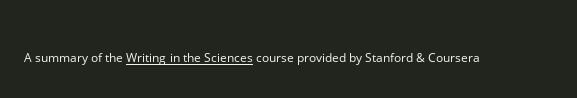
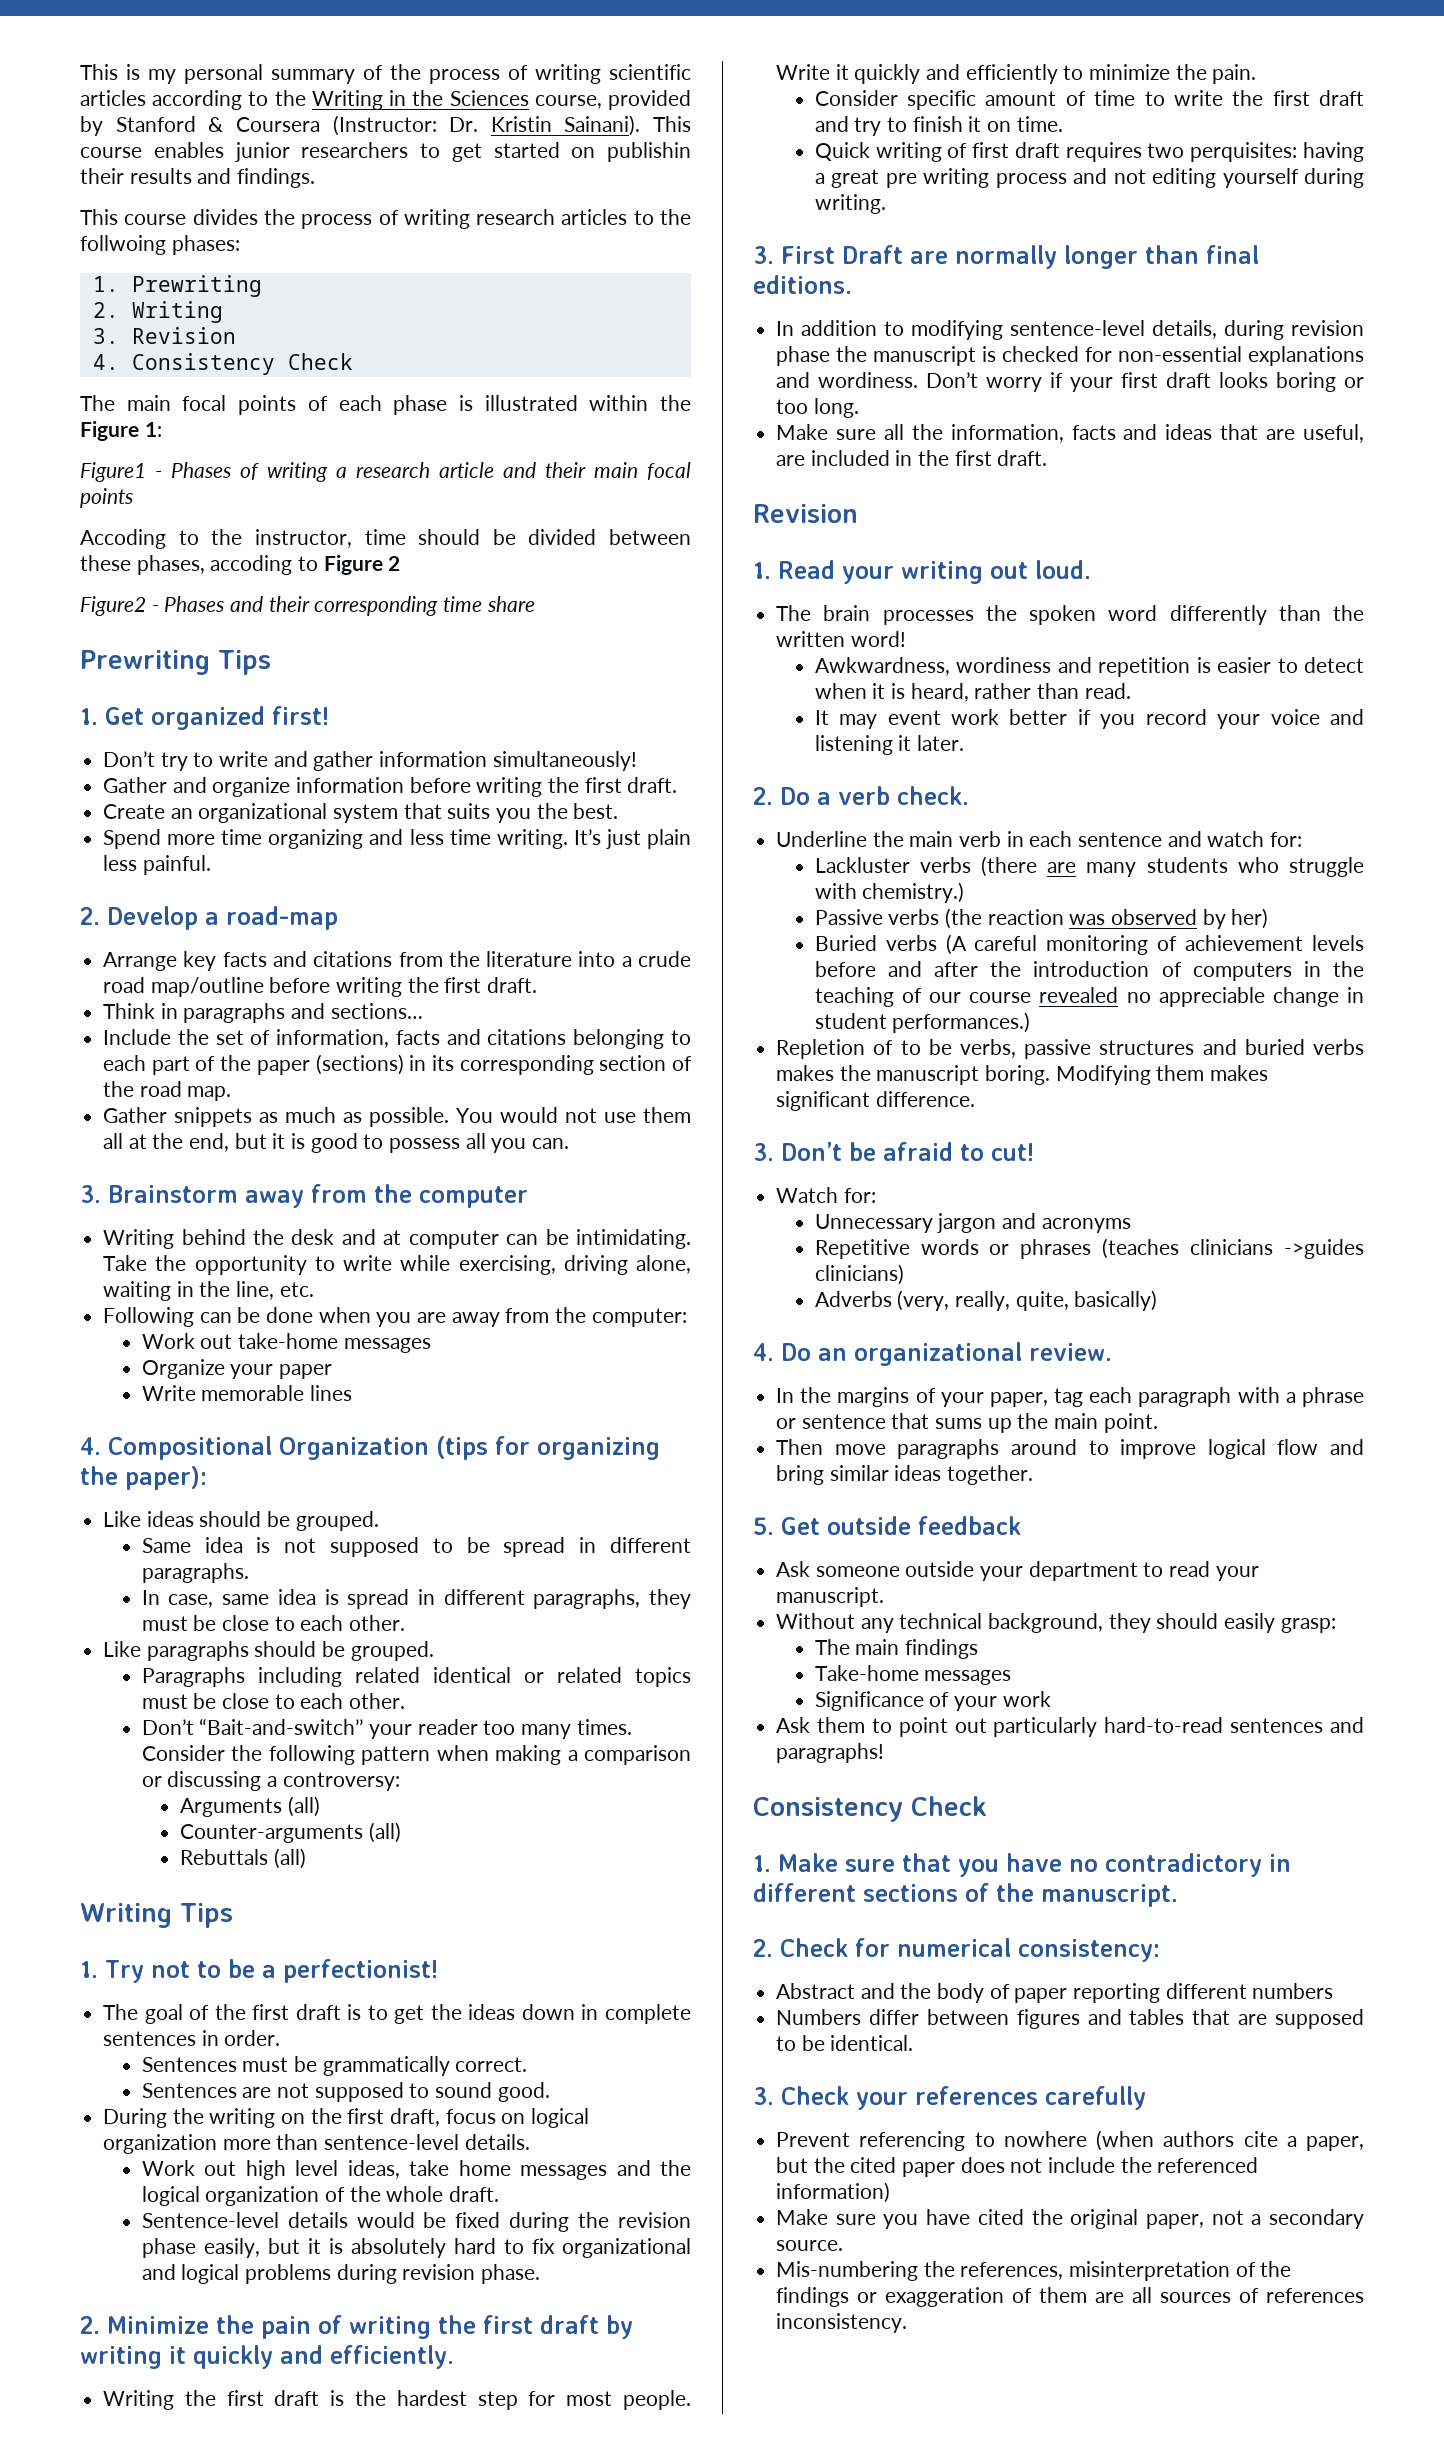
- A summary of the Writing in the Sciences course provided by Stanford & Coursera
+ This is my personal summary of the process of writing scientific articles according to the Writing in the Sciences course, provided by Stanford & Coursera (Instructor: Dr. Kristin Sainani). This course enables junior researchers to get started on publishin their results and findings.
+ This course divides the process of writing research articles to the follwoing phases:
+ 1. Prewriting
+ 2. Writing
+ 3. Revision
+ 4. Consistency Check
+ The main focal points of each phase is illustrated within the Figure 1:
+ Figure1 - Phases of writing a research article and their main focal points
+ Accoding to the instructor, time should be divided between these phases, accoding to Figure 2
+ Figure2 - Phases and their corresponding time share
+ Prewriting Tips
+ 1. Get organized first!
+ Don’t try to write and gather information simultaneously!
+ Gather and organize information before writing the first draft.
+ Create an organizational system that suits you the best.
+ Spend more time organizing and less time writing. It’s just plain less painful.
+ 2. Develop a road-map
+ Arrange key facts and citations from the literature into a crude road map/outline before writing the first draft.
+ Think in paragraphs and sections…
+ Include the set of information, facts and citations belonging to each part of the paper (sections) in its corresponding section of the road map.
+ Gather snippets as much as possible. You would not use them all at the end, but it is good to possess all you can.
+ 3. Brainstorm away from the computer
+ Writing behind the desk and at computer can be intimidating. Take the opportunity to write while exercising, driving alone, waiting in the line, etc.
+ Following can be done when you are away from the computer:
+ Work out take-home messages
+ Organize your paper
+ Write memorable lines
+ 4. Compositional Organization (tips for organizing the paper):
+ Like ideas should be grouped.
+ Same idea is not supposed to be spread in different paragraphs.
+ In case, same idea is spread in different paragraphs, they must be close to each other.
+ Like paragraphs should be grouped.
+ Paragraphs including related identical or related topics must be close to each other.
+ Don’t “Bait-and-switch’’ your reader too many times. Consider the following pattern when making a comparison or discussing a controversy:
+ Arguments (all)
+ Counter-arguments (all)
+ Rebuttals (all)
+ Writing Tips
+ 1. Try not to be a perfectionist!
+ The goal of the first draft is to get the ideas down in complete sentences in order.
+ Sentences must be grammatically correct.
+ Sentences are not supposed to sound good.
+ During the writing on the first draft, focus on logical organization more than sentence-level details.
+ Work out high level ideas, take home messages and the logical organization of the whole draft.
+ Sentence-level details would be fixed during the revision phase easily, but it is absolutely hard to fix organizational and logical problems during revision phase.
+ 2. Minimize the pain of writing the first draft by writing it quickly and efficiently.
+ Writing the first draft is the hardest step for most people. Write it quickly and efficiently to minimize the pain.
+ Consider specific amount of time to write the first draft and try to finish it on time.
+ Quick writing of first draft requires two perquisites: having a great pre writing process and not editing yourself during writing.
+ 3. First Draft are normally longer than final editions.
+ In addition to modifying sentence-level details, during revision phase the manuscript is checked for non-essential explanations and wordiness. Don’t worry if your first draft looks boring or too long.
+ Make sure all the information, facts and ideas that are useful, are included in the first draft.
+ Revision
+ 1. Read your writing out loud.
+ The brain processes the spoken word differently than the written word!
+ Awkwardness, wordiness and repetition is easier to detect when it is heard, rather than read.
+ It may event work better if you record your voice and listening it later.
+ 2. Do a verb check.
+ Underline the main verb in each sentence and watch for:
+ Lackluster verbs (there are many students who struggle with chemistry.)
+ Passive verbs (the reaction was observed by her)
+ Buried verbs (A careful monitoring of achievement levels before and after the introduction of computers in the teaching of our course revealed no appreciable change in student performances.)
+ Repletion of to be verbs, passive structures and buried verbs makes the manuscript boring. Modifying them makes significant difference.
+ 3. Don’t be afraid to cut!
+ Watch for:
+ Unnecessary jargon and acronyms
+ Repetitive words or phrases (teaches clinicians ->guides clinicians)
+ Adverbs (very, really, quite, basically)
+ 4. Do an organizational review.
+ In the margins of your paper, tag each paragraph with a phrase or sentence that sums up the main point.
+ Then move paragraphs around to improve logical flow and bring similar ideas together.
+ 5. Get outside feedback
+ Ask someone outside your department to read your manuscript.
+ Without any technical background, they should easily grasp:
+ The main findings
+ Take-home messages
+ Significance of your work
+ Ask them to point out particularly hard-to-read sentences and paragraphs!
+ Consistency Check
+ 1. Make sure that you have no contradictory in different sections of the manuscript.
+ 2. Check for numerical consistency:
+ Abstract and the body of paper reporting different numbers
+ Numbers differ between figures and tables that are supposed to be identical.
+ 3. Check your references carefully
+ Prevent referencing to nowhere (when authors cite a paper, but the cited paper does not include the referenced information)
+ Make sure you have cited the original paper, not a secondary source.
+ Mis-numbering the references, misinterpretation of the findings or exaggeration of them are all sources of references inconsistency.

